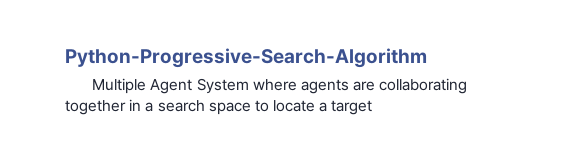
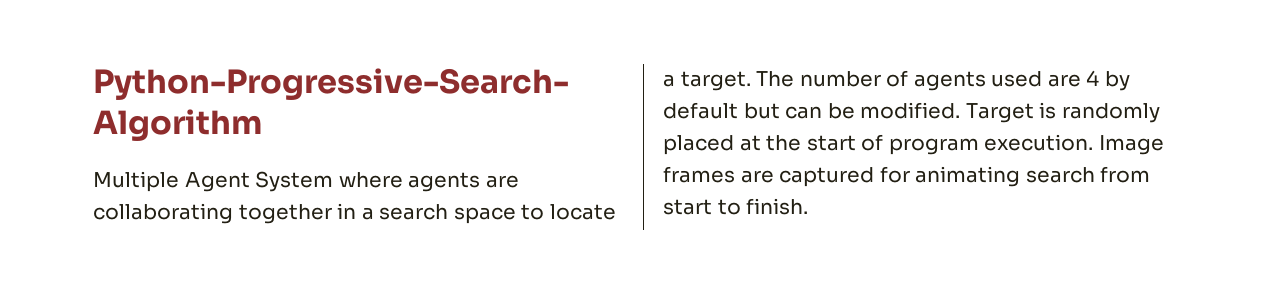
- Multiple Agent System where agents are collaborating together in a search space to locate a target
+ Multiple Agent System where agents are collaborating together in a search space to locate a target. The number of agents used are 4 by default but can be modified. Target is randomly placed at the start of program execution. Image frames are captured for animating search from start to finish.

